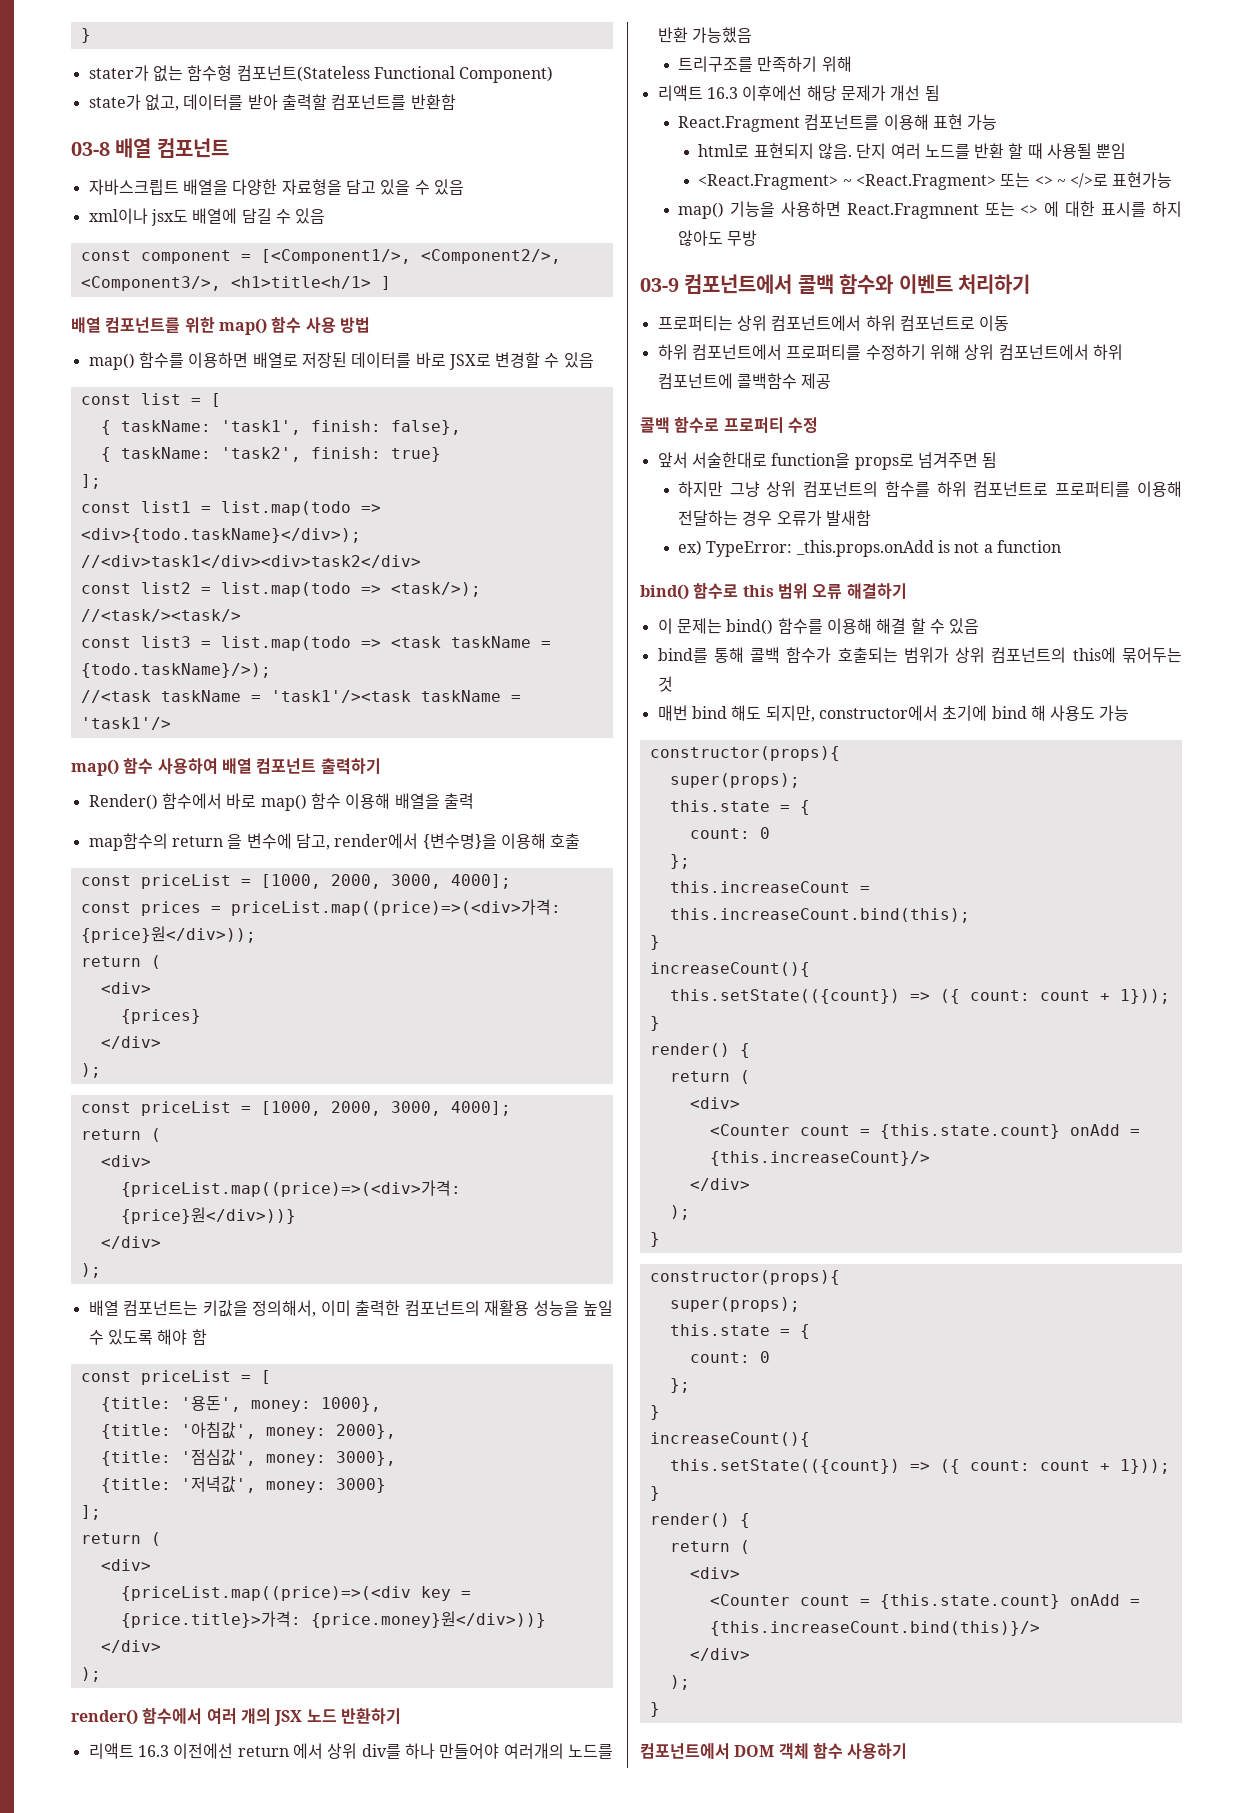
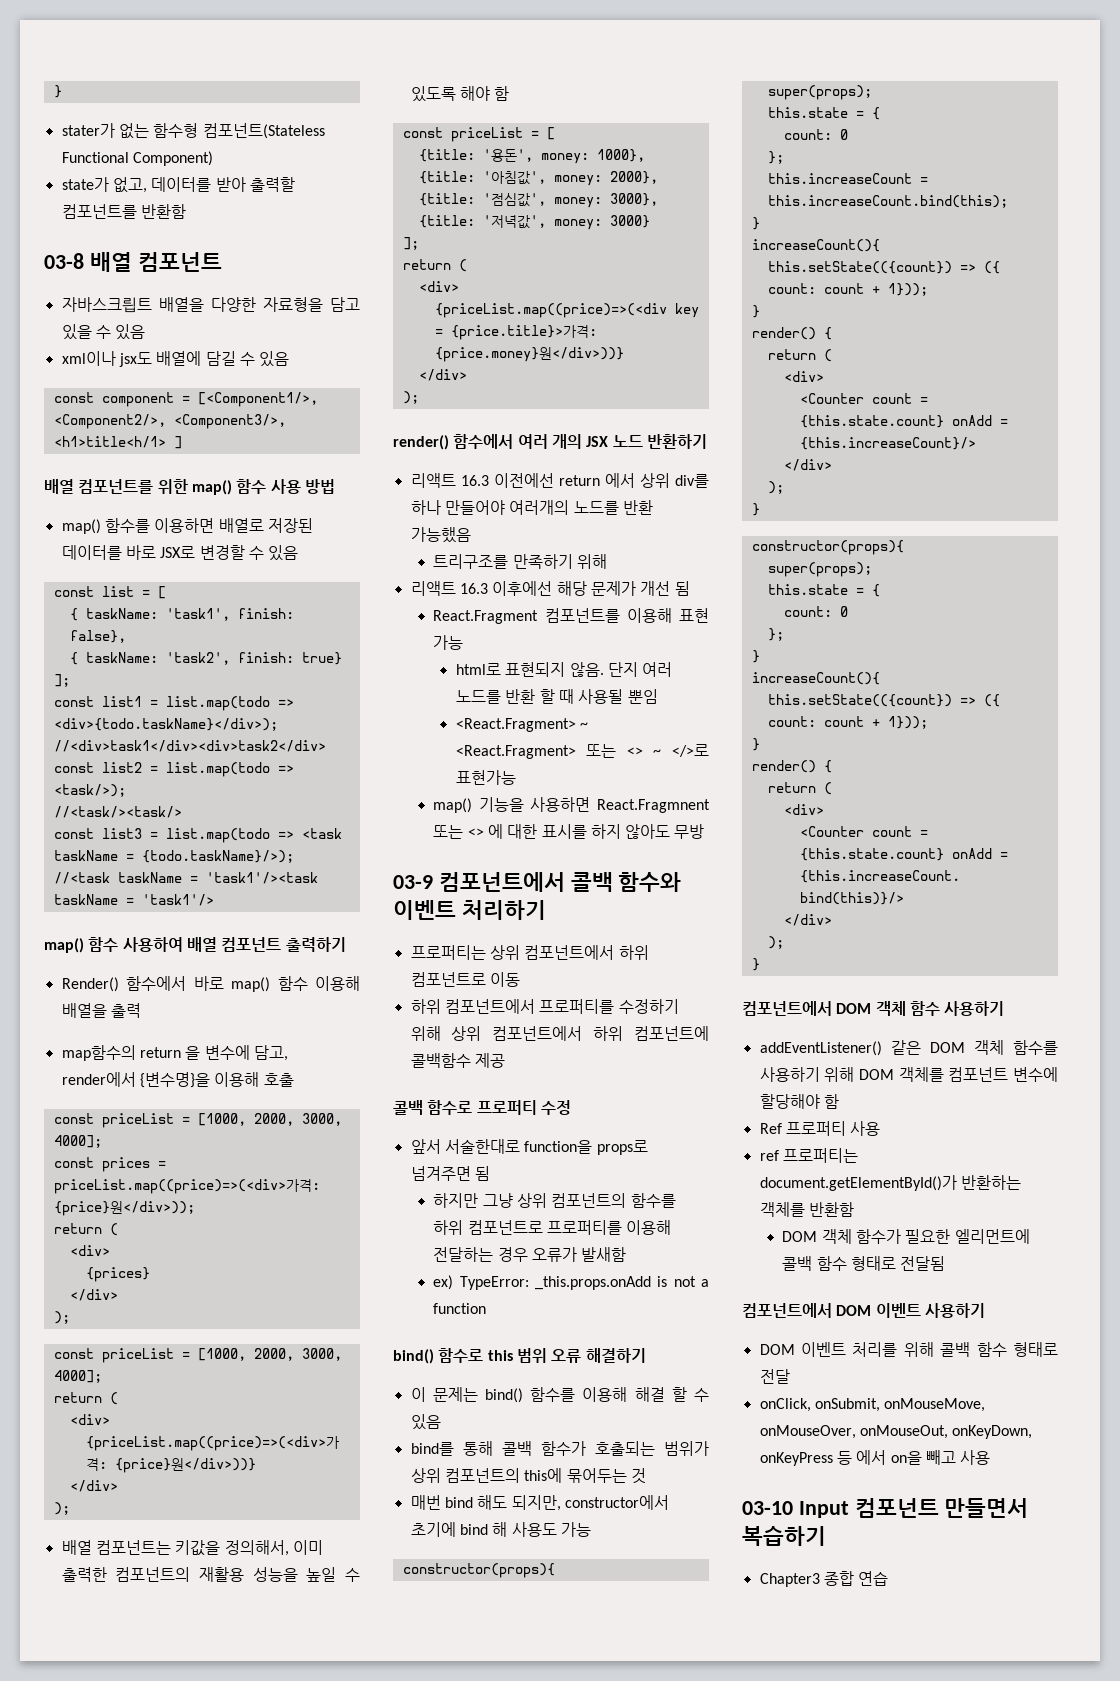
+ addEventListener() 같은 DOM 객체 함수를 사용하기 위해 DOM 객체를 컴포넌트 변수에 할당해야 함
+ Ref 프로퍼티 사용
+ ref 프로퍼티는 document.getElementById()가 반환하는 객체를 반환함
+ DOM 객체 함수가 필요한 엘리먼트에 콜백 함수 형태로 전달됨
+ 컴포넌트에서 DOM 이벤트 사용하기
+ DOM 이벤트 처리를 위해 콜백 함수 형태로 전달
+ onClick, onSubmit, onMouseMove, onMouseOver, onMouseOut, onKeyDown, onKeyPress 등 에서 on을 빼고 사용
+ 03-10 Input 컴포넌트 만들면서 복습하기
+ Chapter3 종합 연습

